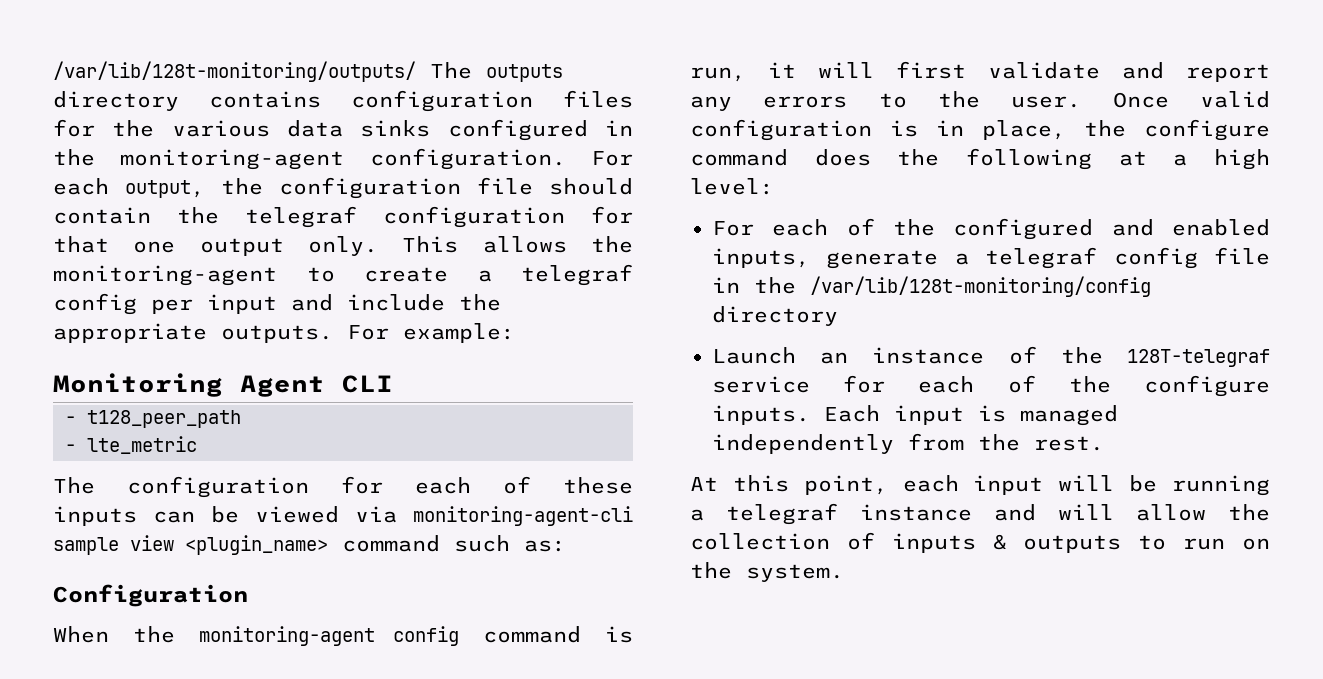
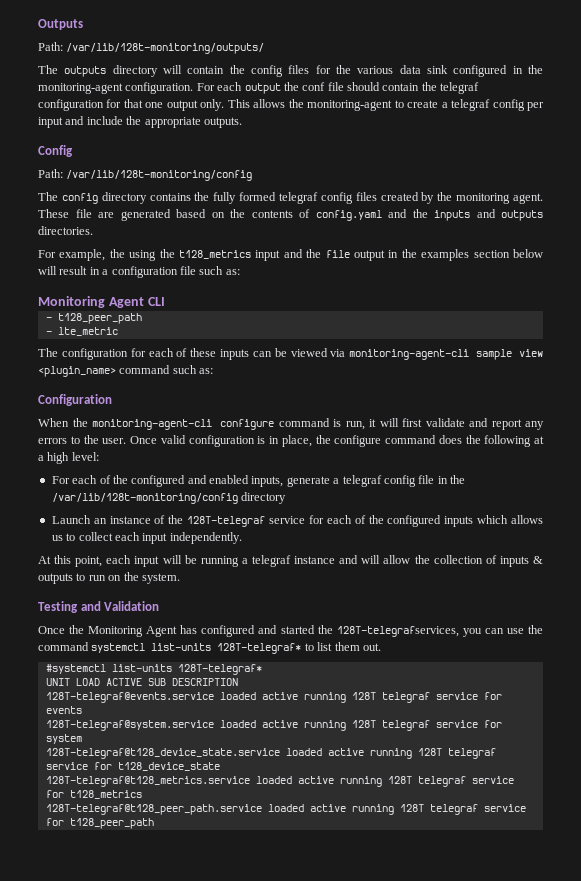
- /var/lib/128t-monitoring/outputs/ The outputs directory contains configuration files for the various data sinks configured in the monitoring-agent configuration.
+ Outputs
+ Path: /var/lib/128t-monitoring/outputs/
+ The outputs directory will contain the config files for the various data sink configured in the monitoring-agent configuration.
- For each output, the configuration file should contain the telegraf configuration for that one output only.
+ For each output the conf file should contain the telegraf configuration for that one output only.
- This allows the monitoring-agent to create a telegraf config per input and include the appropriate outputs. For example:
+ This allows the monitoring-agent to create a telegraf config per input and include the appropriate outputs.
+ Config
+ Path: /var/lib/128t-monitoring/config
+ The config directory contains the fully formed telegraf config files created by the monitoring agent. These file are generated based on the contents of config.yaml and the inputs and outputs directories.
+ For example, the using the t128_metrics input and the file output in the examples section below will result in a configuration file such as:
- When the monitoring-agent config command is run, it will first validate and report any errors to the user.
+ When the monitoring-agent-cli configure command is run, it will first validate and report any errors to the user.
- Launch an instance of the 128T-telegraf service for each of the configure inputs. Each input is managed independently from the rest.
+ Launch an instance of the 128T-telegraf service for each of the configured inputs which allows us to collect each input independently.
+ Testing and Validation
+ Once the Monitoring Agent has configured and started the 128T-telegrafservices, you can use the command systemctl list-units 128T-telegraf* to list them out.
+ #systemctl list-units 128T-telegraf*
+ UNIT LOAD ACTIVE SUB DESCRIPTION
+ 128T-telegraf@events.service loaded active running 128T telegraf service for events
+ 128T-telegraf@system.service loaded active running 128T telegraf service for system
+ 128T-telegraf@t128_device_state.service loaded active running 128T telegraf service for t128_device_state
+ 128T-telegraf@t128_metrics.service loaded active running 128T telegraf service for t128_metrics
+ 128T-telegraf@t128_peer_path.service loaded active running 128T telegraf service for t128_peer_path

